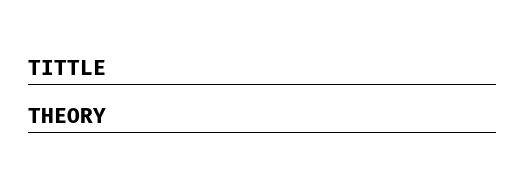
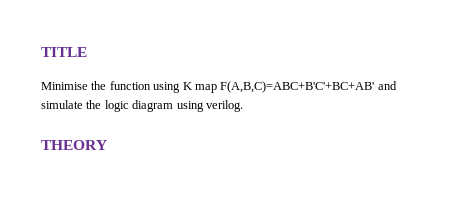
- TITTLE
+ TITLE
+ Minimise the function using K map F(A,B,C)=ABC+B'C'+BC+AB' and simulate the logic diagram using verilog.

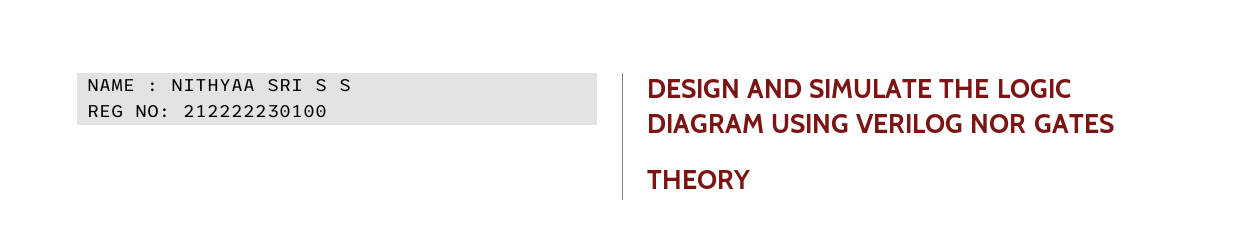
- TITLE
- Minimise the function using K map F(A,B,C)=ABC+B'C'+BC+AB' and simulate the logic diagram using verilog.
+ NAME : NITHYAA SRI S S
+ REG NO: 212222230100
+ DESIGN AND SIMULATE THE LOGIC DIAGRAM USING VERILOG NOR GATES

